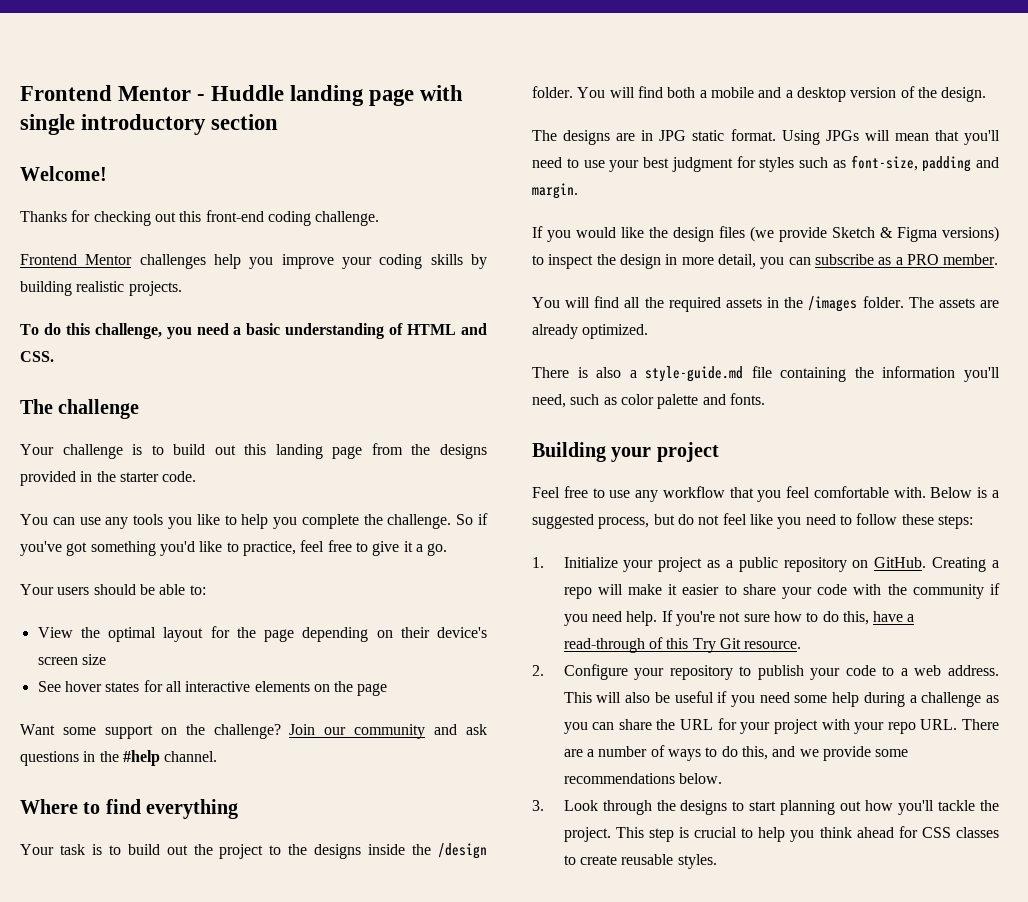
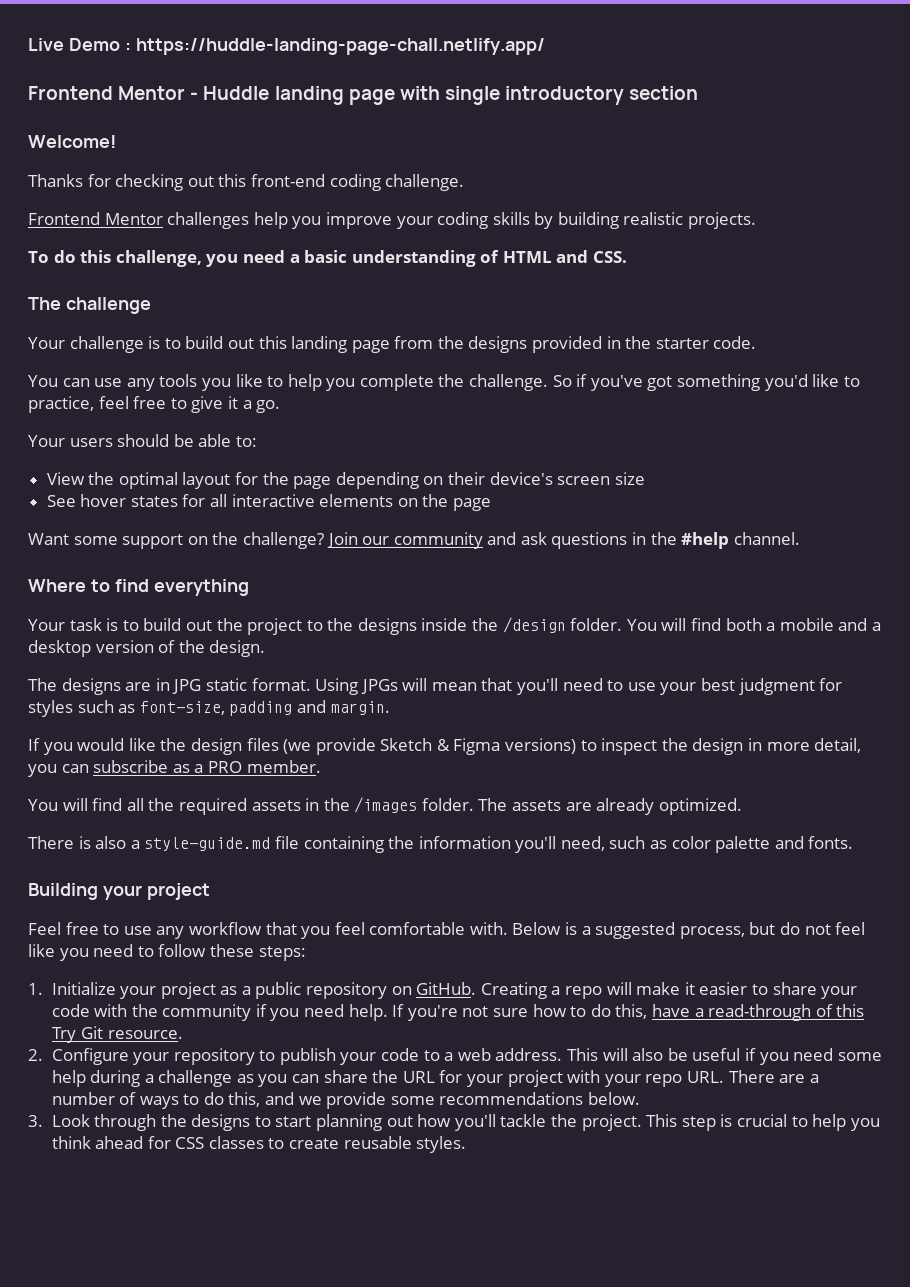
+ Live Demo : https://huddle-landing-page-chall.netlify.app/

